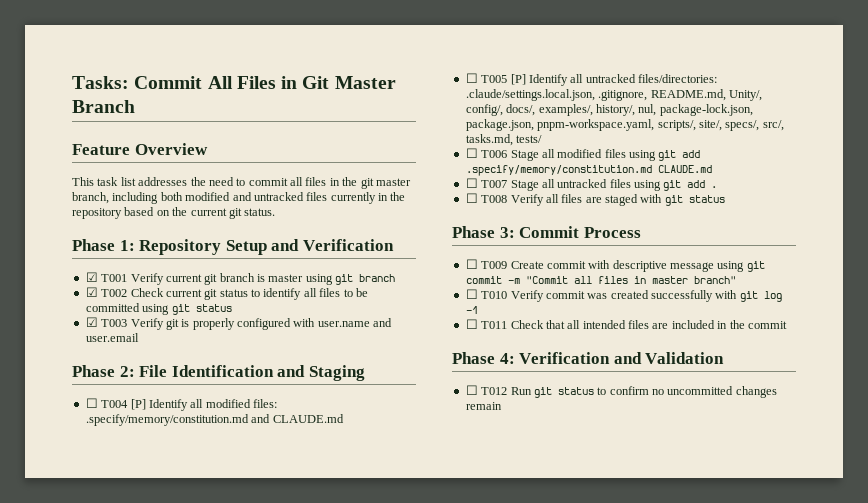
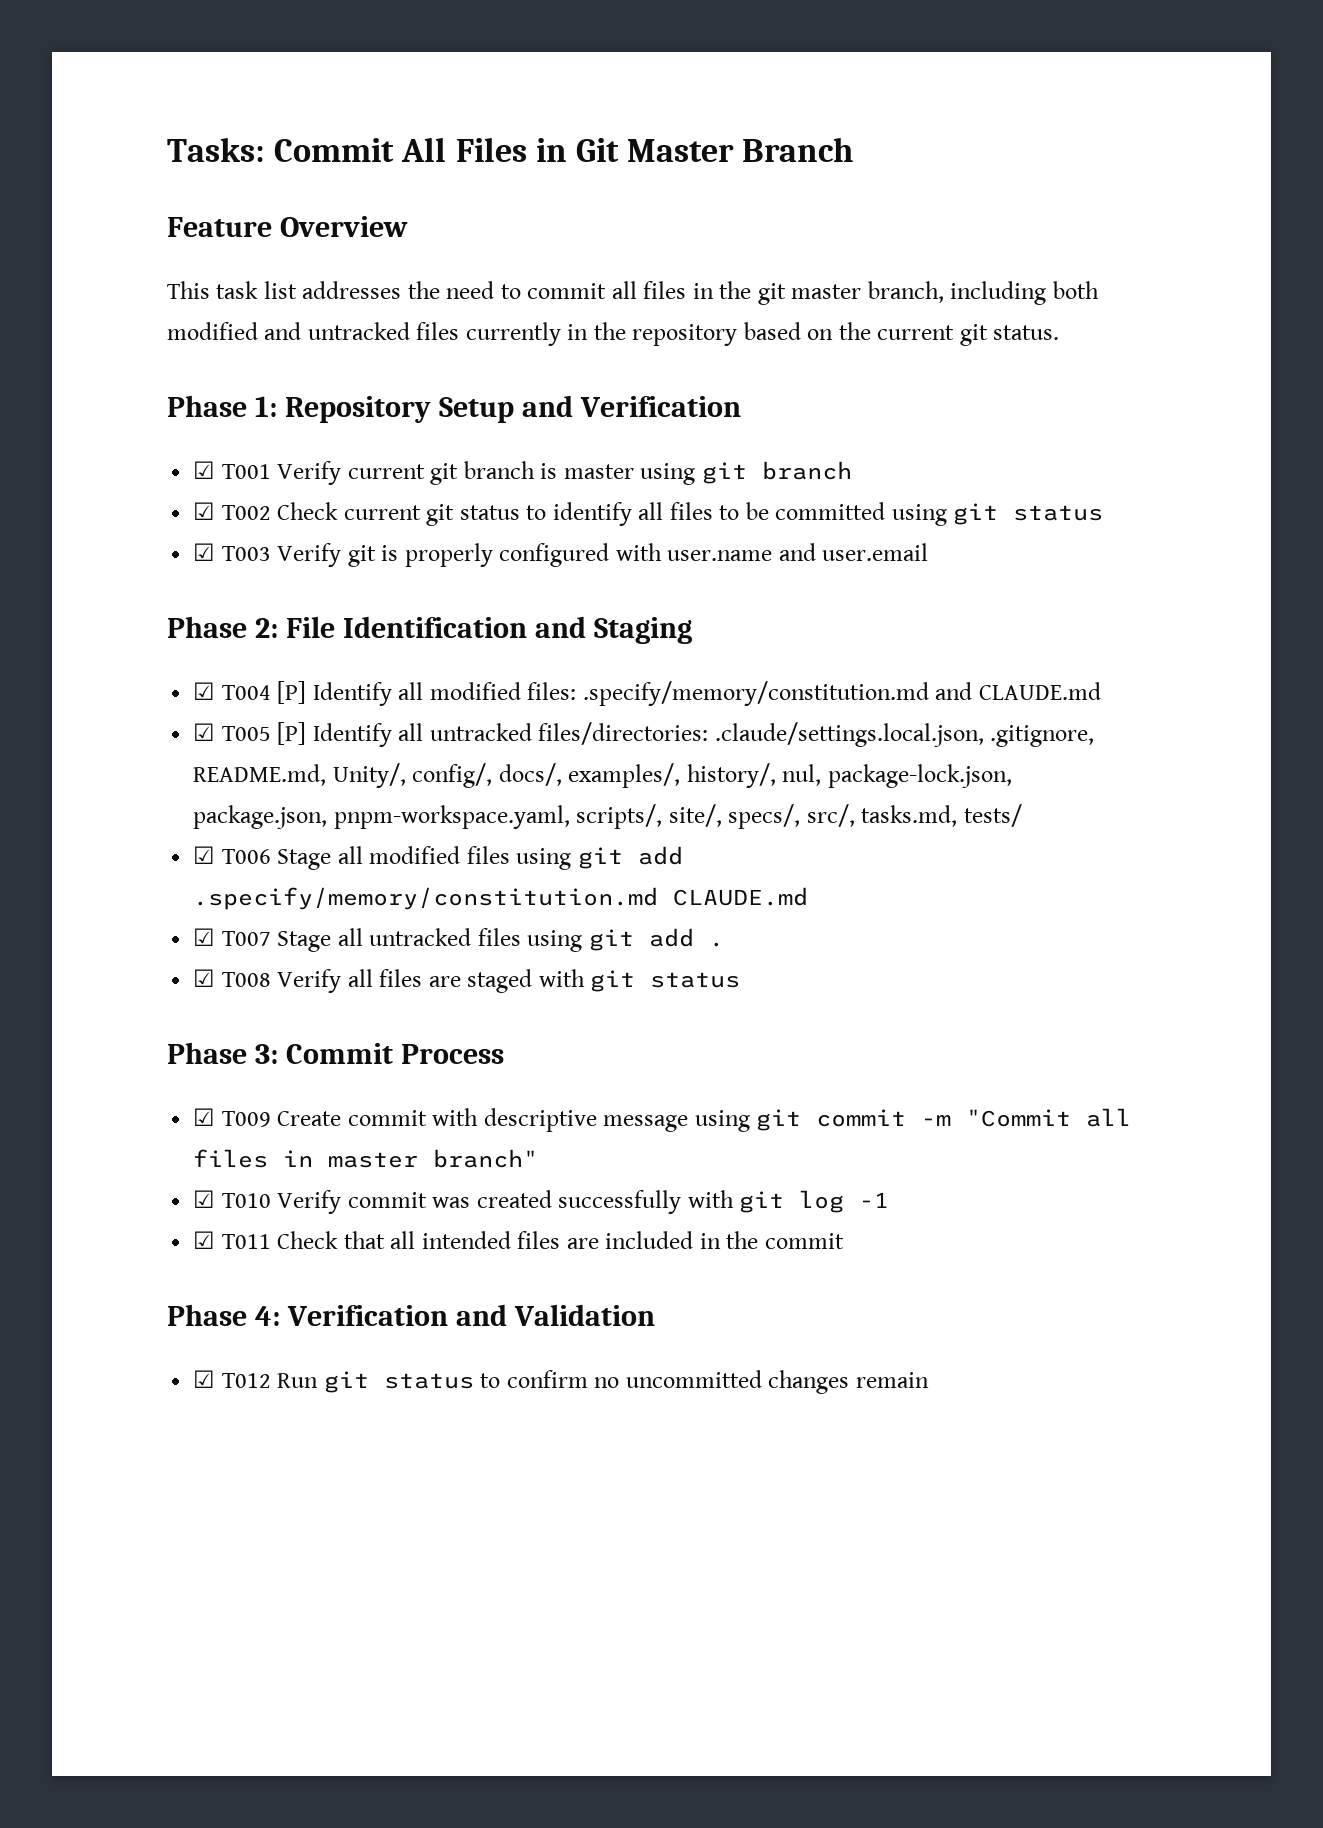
- ☐ T004 [P] Identify all modified files: .specify/memory/constitution.md and CLAUDE.md
+ ☑ T004 [P] Identify all modified files: .specify/memory/constitution.md and CLAUDE.md
- ☐ T005 [P] Identify all untracked files/directories: .claude/settings.local.json, .gitignore, README.md, Unity/, config/, docs/, examples/, history/, nul, package-lock.json, package.json, pnpm-workspace.yaml, scripts/, site/, specs/, src/, tasks.md, tests/
+ ☑ T005 [P] Identify all untracked files/directories: .claude/settings.local.json, .gitignore, README.md, Unity/, config/, docs/, examples/, history/, nul, package-lock.json, package.json, pnpm-workspace.yaml, scripts/, site/, specs/, src/, tasks.md, tests/
- ☐ T006 Stage all modified files using git add .specify/memory/constitution.md CLAUDE.md
+ ☑ T006 Stage all modified files using git add .specify/memory/constitution.md CLAUDE.md
- ☐ T007 Stage all untracked files using git add .
+ ☑ T007 Stage all untracked files using git add .
- ☐ T008 Verify all files are staged with git status
+ ☑ T008 Verify all files are staged with git status
- ☐ T009 Create commit with descriptive message using git commit -m "Commit all files in master branch"
+ ☑ T009 Create commit with descriptive message using git commit -m "Commit all files in master branch"
- ☐ T010 Verify commit was created successfully with git log -1
+ ☑ T010 Verify commit was created successfully with git log -1
- ☐ T011 Check that all intended files are included in the commit
+ ☑ T011 Check that all intended files are included in the commit
- ☐ T012 Run git status to confirm no uncommitted changes remain
+ ☑ T012 Run git status to confirm no uncommitted changes remain

